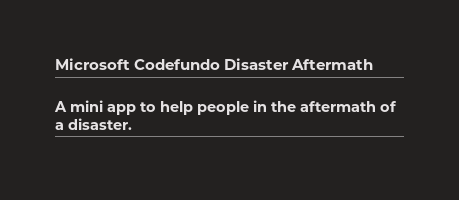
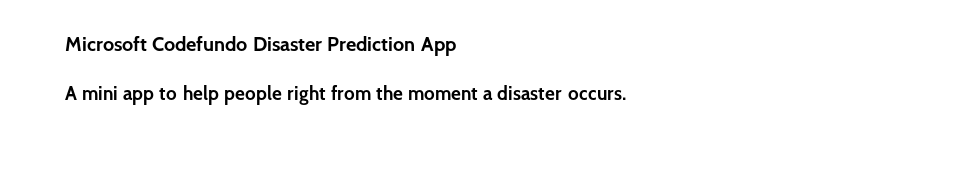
- Microsoft Codefundo Disaster Aftermath
+ Microsoft Codefundo Disaster Prediction App
- A mini app to help people in the aftermath of a disaster.
+ A mini app to help people right from the moment a disaster occurs.

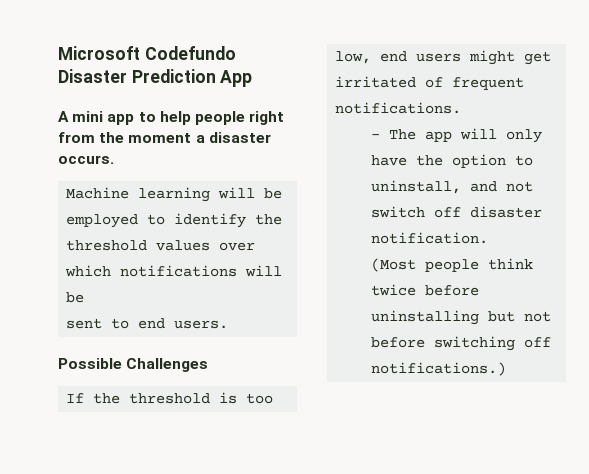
+ Machine learning will be employed to identify the threshold values over which notifications will be
+ sent to end users.
+ Possible Challenges
+ If the threshold is too low, end users might get irritated of frequent notifications.
+ - The app will only have the option to uninstall, and not switch off disaster notification.
+ (Most people think twice before uninstalling but not before switching off notifications.)

